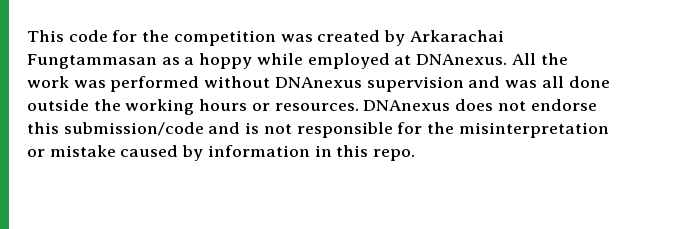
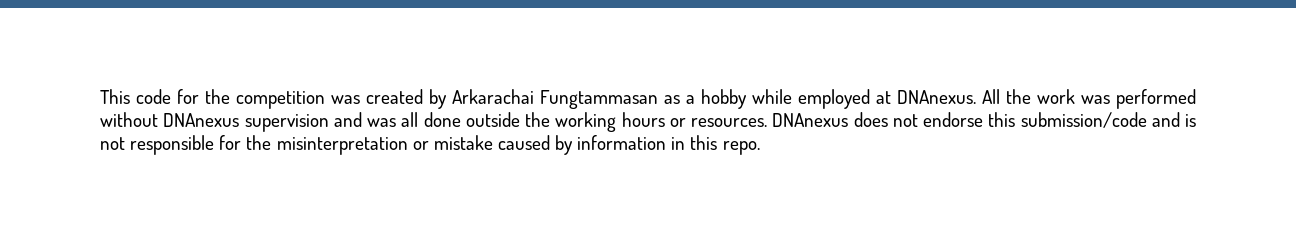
- This code for the competition was created by Arkarachai Fungtammasan as a hoppy while employed at DNAnexus.
+ This code for the competition was created by Arkarachai Fungtammasan as a hobby while employed at DNAnexus.

